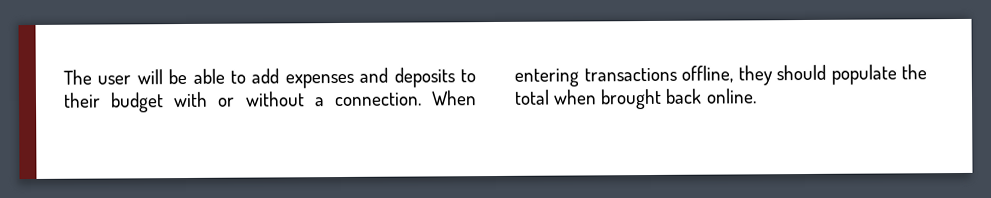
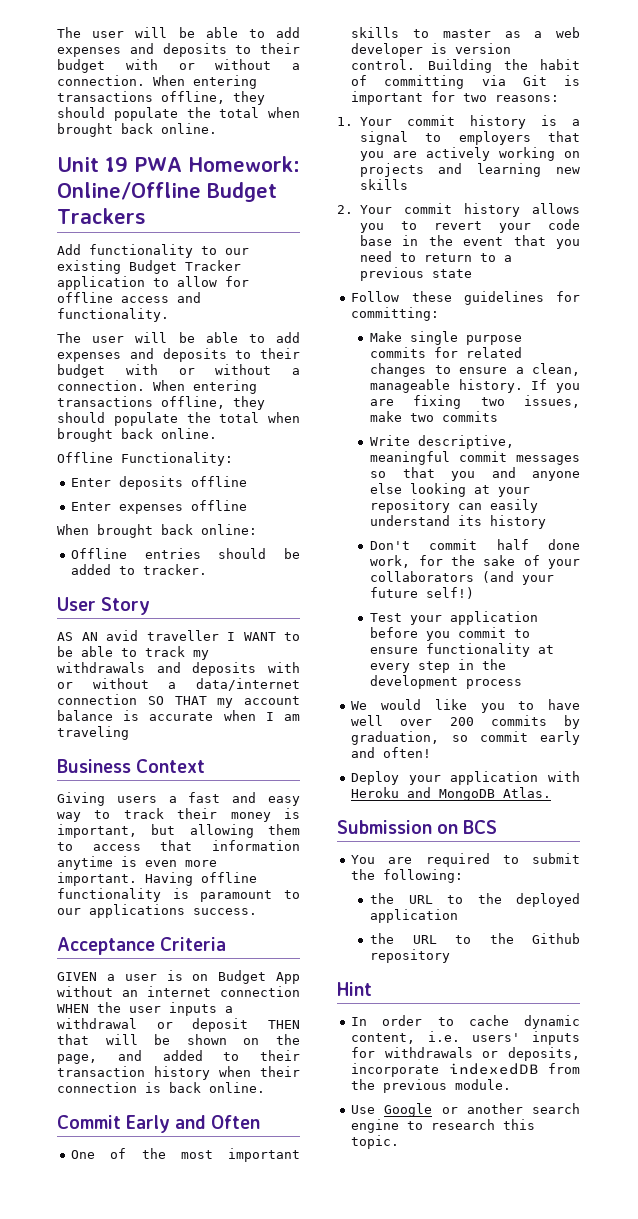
+ Unit 19 PWA Homework: Online/Offline Budget Trackers
+ Add functionality to our existing Budget Tracker application to allow for offline access and functionality.
+ The user will be able to add expenses and deposits to their budget with or without a connection. When entering transactions offline, they should populate the total when brought back online.
+ Offline Functionality:
+ Enter deposits offline
+ Enter expenses offline
+ When brought back online:
+ Offline entries should be added to tracker.
+ User Story
+ AS AN avid traveller I WANT to be able to track my withdrawals and deposits with or without a data/internet connection SO THAT my account balance is accurate when I am traveling
+ Business Context
+ Giving users a fast and easy way to track their money is important, but allowing them to access that information anytime is even more important. Having offline functionality is paramount to our applications success.
+ Acceptance Criteria
+ GIVEN a user is on Budget App without an internet connection WHEN the user inputs a withdrawal or deposit THEN that will be shown on the page, and added to their transaction history when their connection is back online.
+ Commit Early and Often
+ One of the most important skills to master as a web developer is version control. Building the habit of committing via Git is important for two reasons:
+ 1. Your commit history is a signal to employers that you are actively working on projects and learning new skills
+ 2. Your commit history allows you to revert your code base in the event that you need to return to a previous state
+ Follow these guidelines for committing:
+ Make single purpose commits for related changes to ensure a clean, manageable history. If you are fixing two issues, make two commits
+ Write descriptive, meaningful commit messages so that you and anyone else looking at your repository can easily understand its history
+ Don't commit half done work, for the sake of your collaborators (and your future self!)
+ Test your application before you commit to ensure functionality at every step in the development process
+ We would like you to have well over 200 commits by graduation, so commit early and often!
+ Deploy your application with Heroku and MongoDB Atlas.
+ Submission on BCS
+ You are required to submit the following:
+ the URL to the deployed application
+ the URL to the Github repository
+ Hint
+ In order to cache dynamic content, i.e. users' inputs for withdrawals or deposits, incorporate indexedDB from the previous module.
+ Use Google or another search engine to research this topic.

